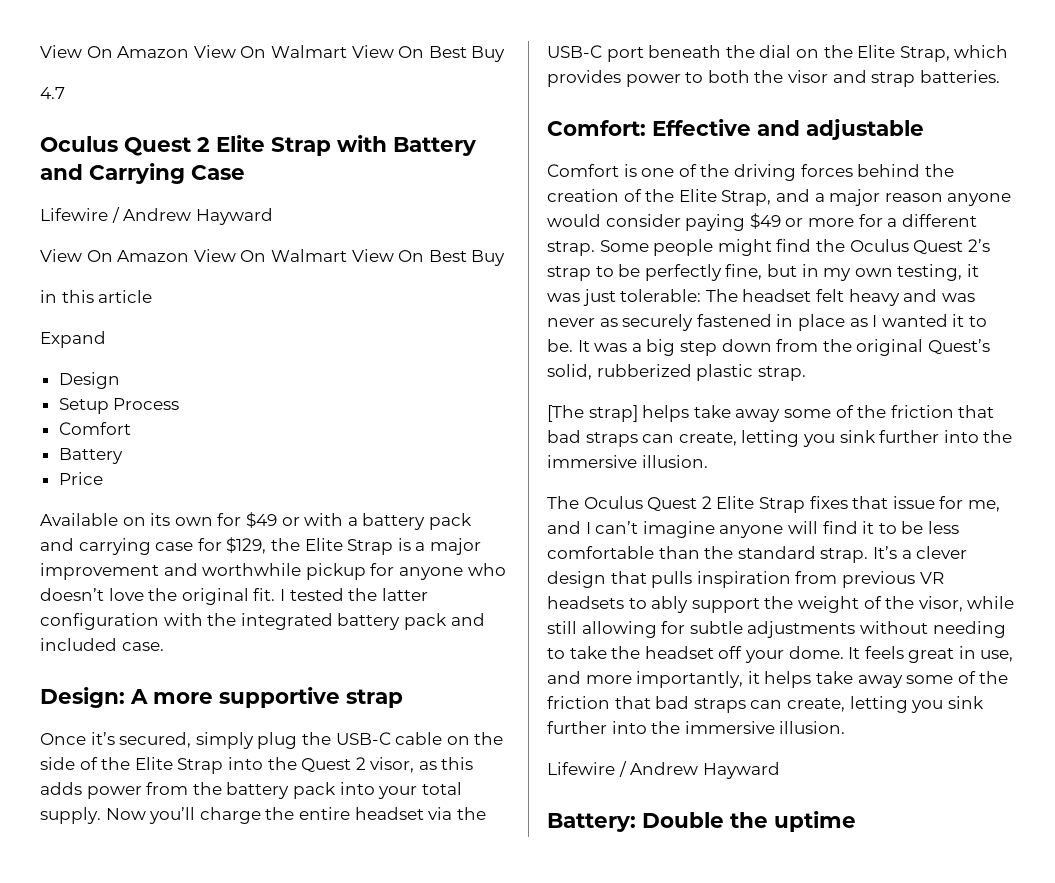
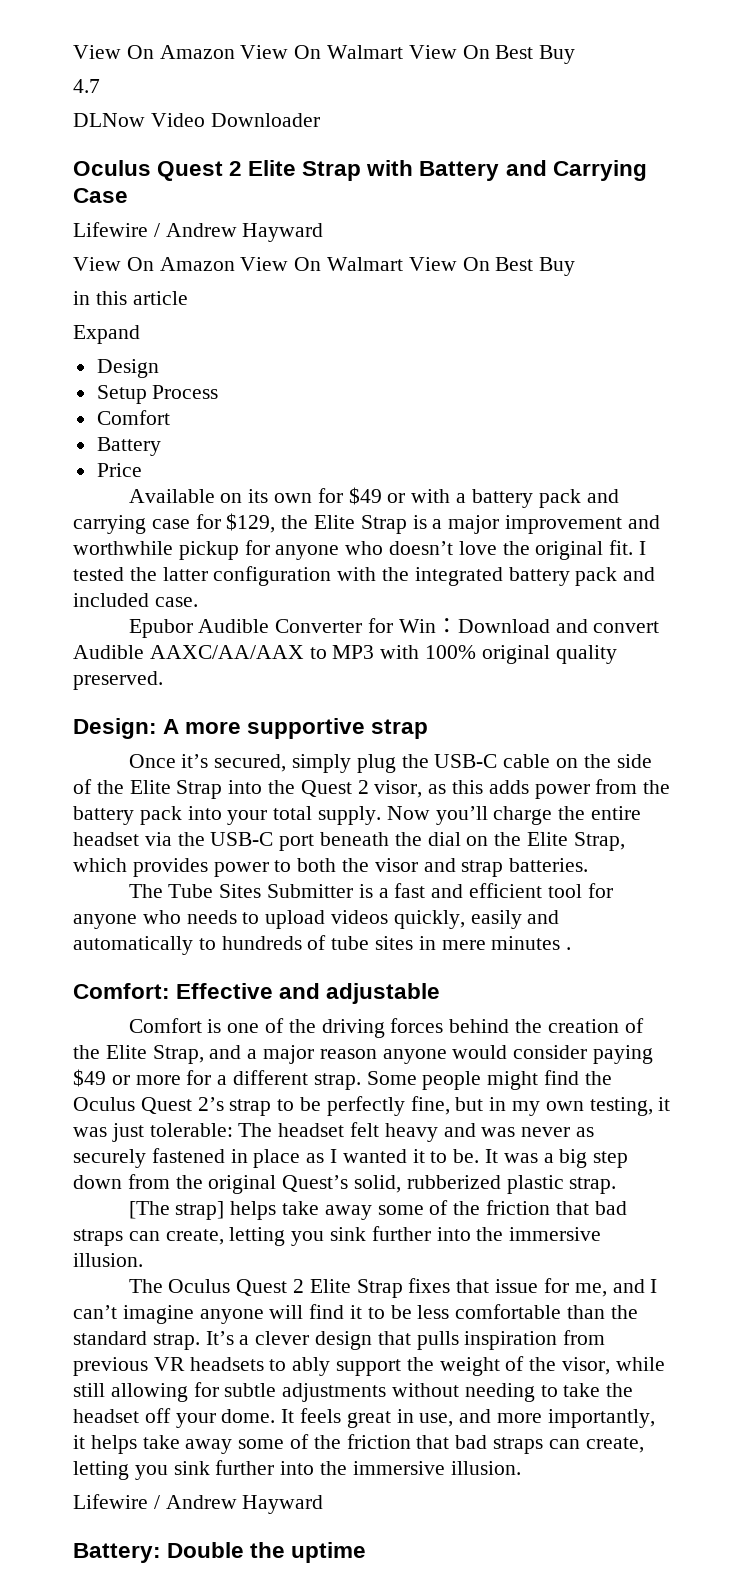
+ DLNow Video Downloader
+ Epubor Audible Converter for Win：Download and convert Audible AAXC/AA/AAX to MP3 with 100% original quality preserved.
+ The Tube Sites Submitter is a fast and efficient tool for anyone who needs to upload videos quickly, easily and automatically to hundreds of tube sites in mere minutes .

